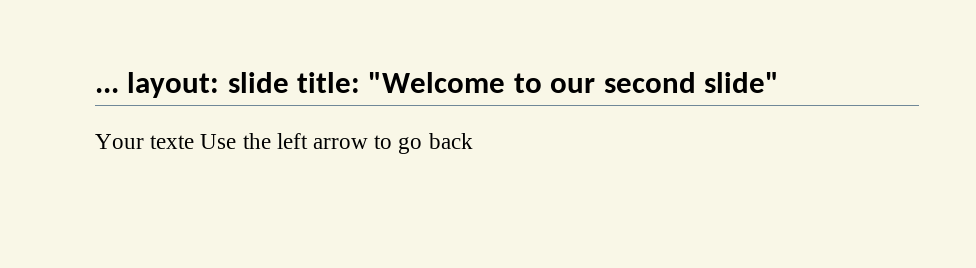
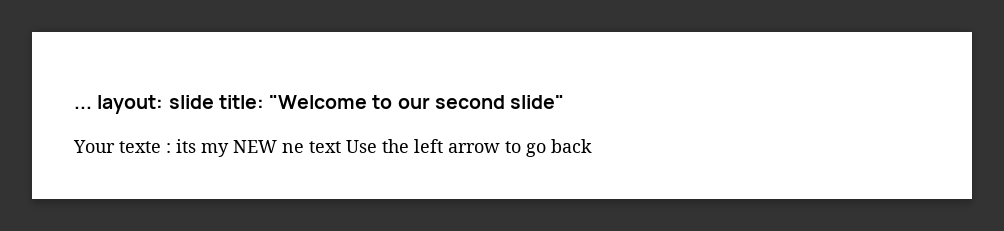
- Your texte Use the left arrow to go back
+ Your texte : its my NEW ne text Use the left arrow to go back

